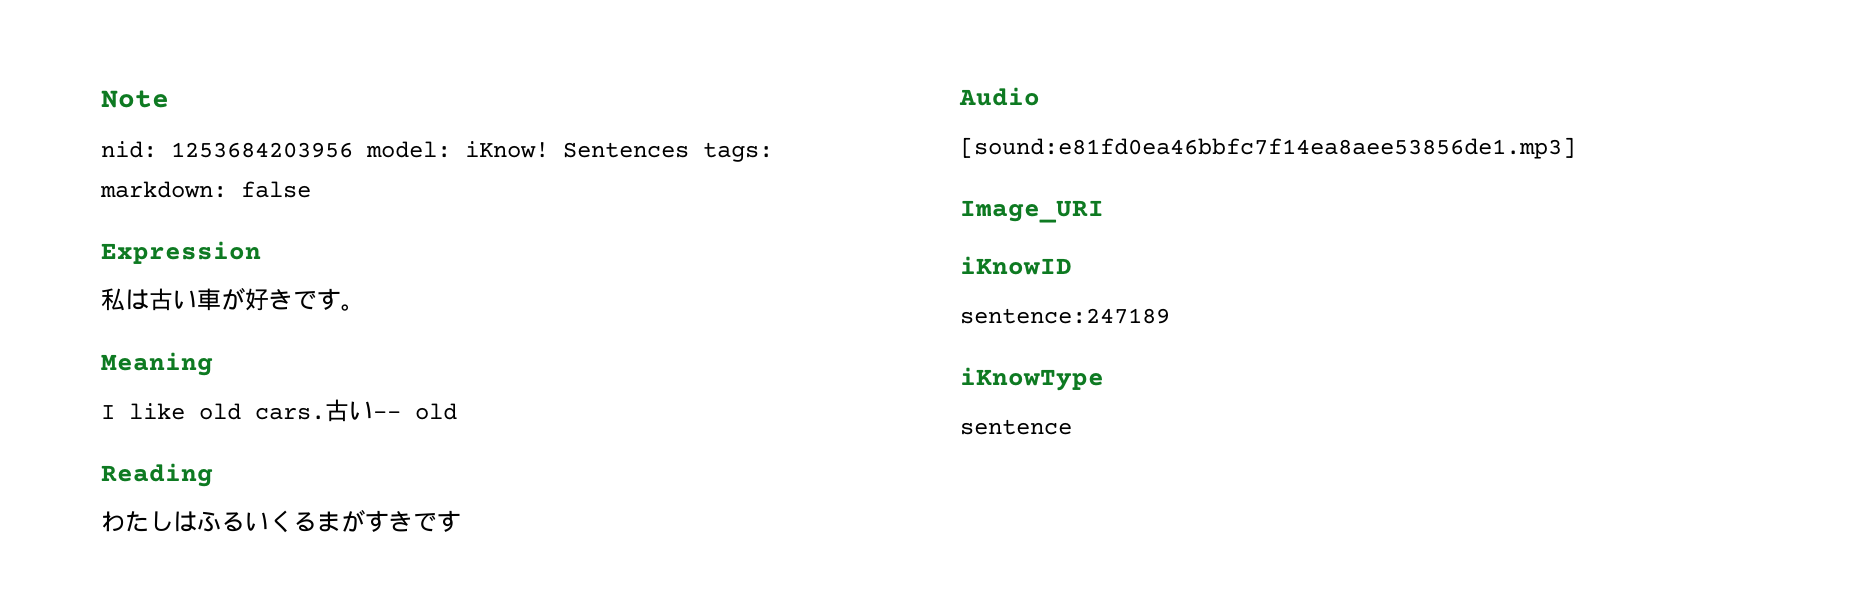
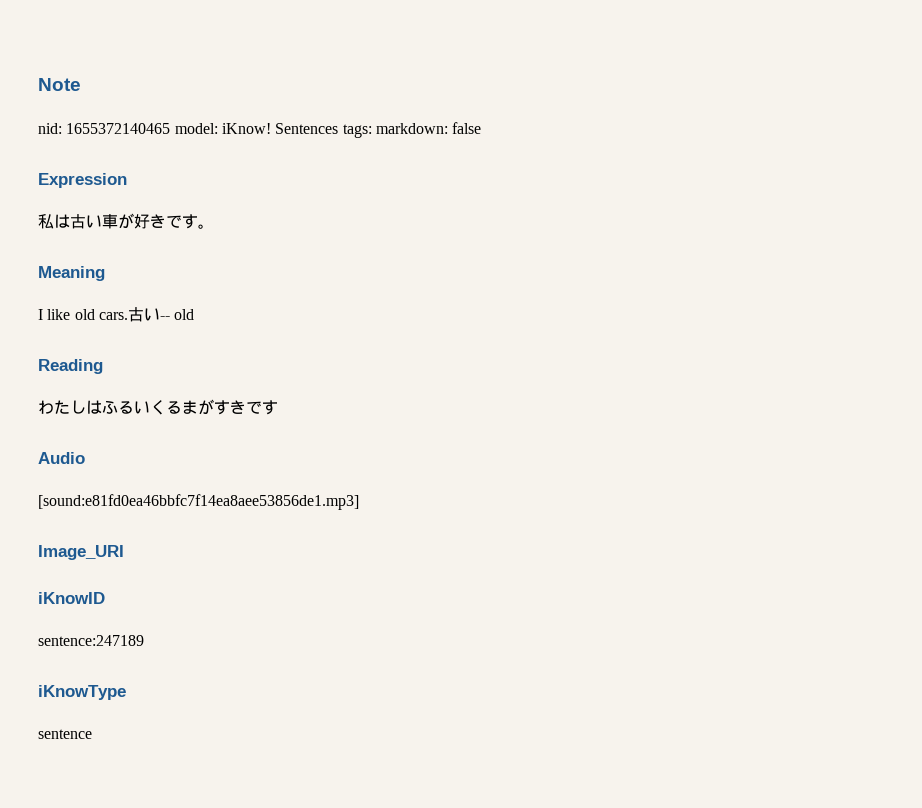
- nid: 1253684203956 model: iKnow!
+ nid: 1655372140465 model: iKnow!

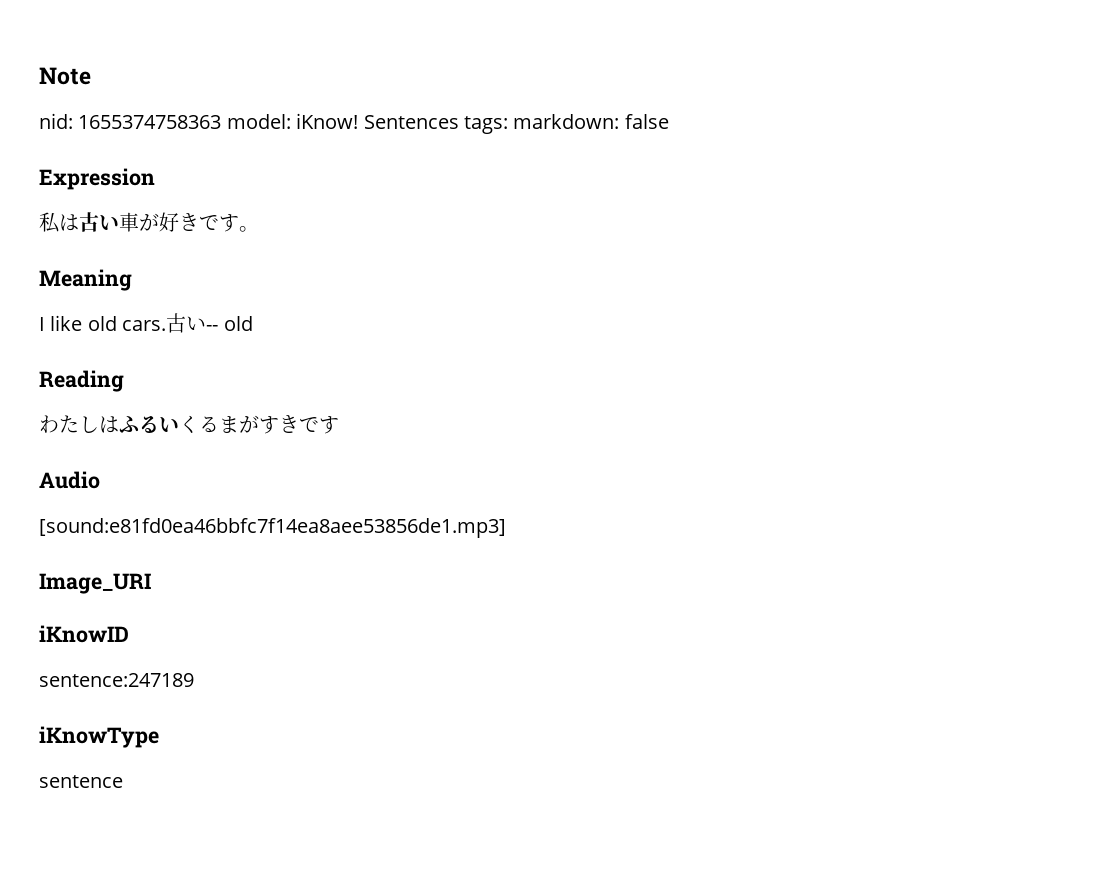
- nid: 1655372140465 model: iKnow!
+ nid: 1655374758363 model: iKnow!

